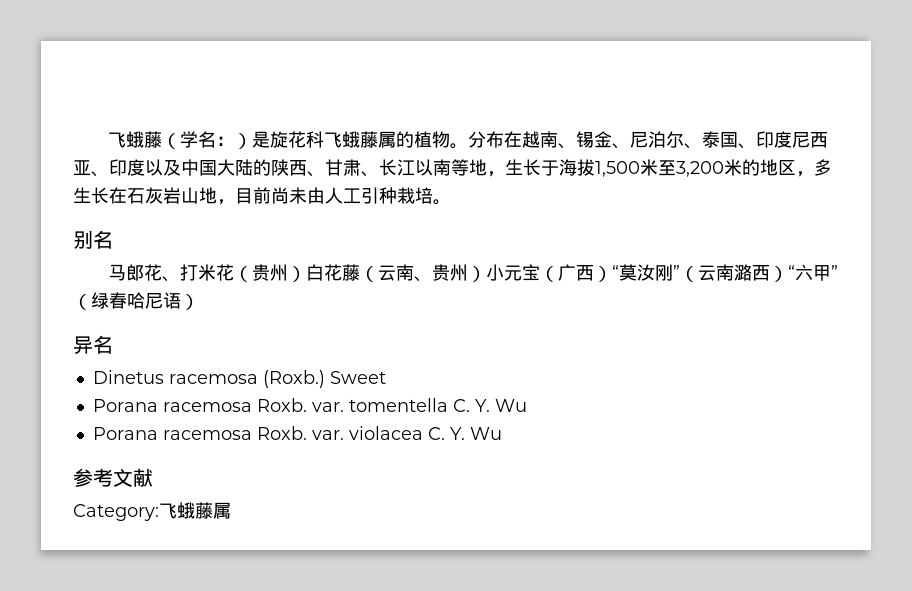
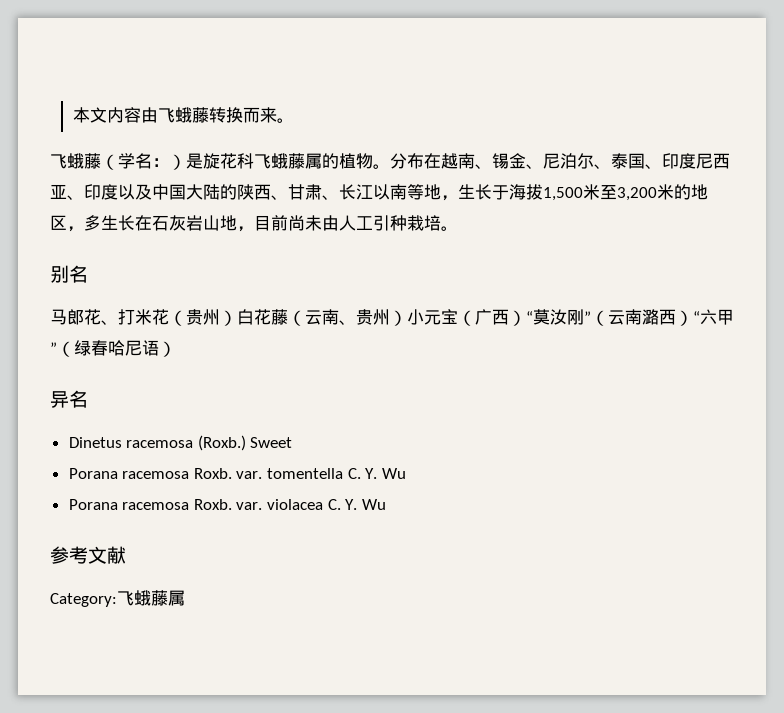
+ 本文内容由飞蛾藤转换而来。

